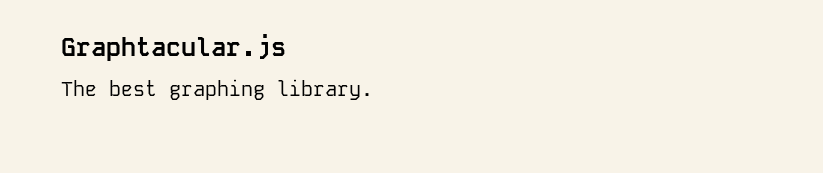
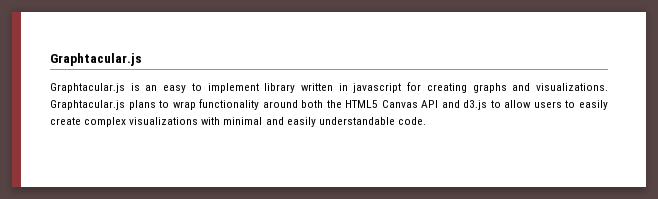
- The best graphing library.
+ Graphtacular.js is an easy to implement library written in javascript for creating graphs and visualizations. Graphtacular.js plans to wrap functionality around both the HTML5 Canvas API and d3.js to allow users to easily create complex visualizations with minimal and easily understandable code.

